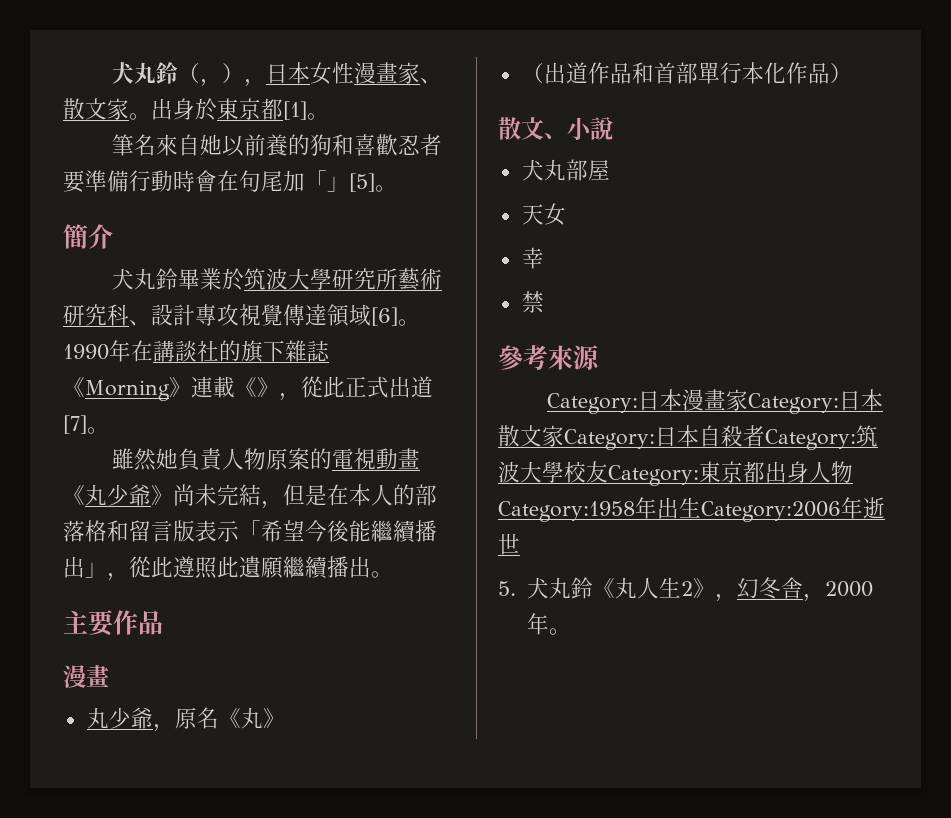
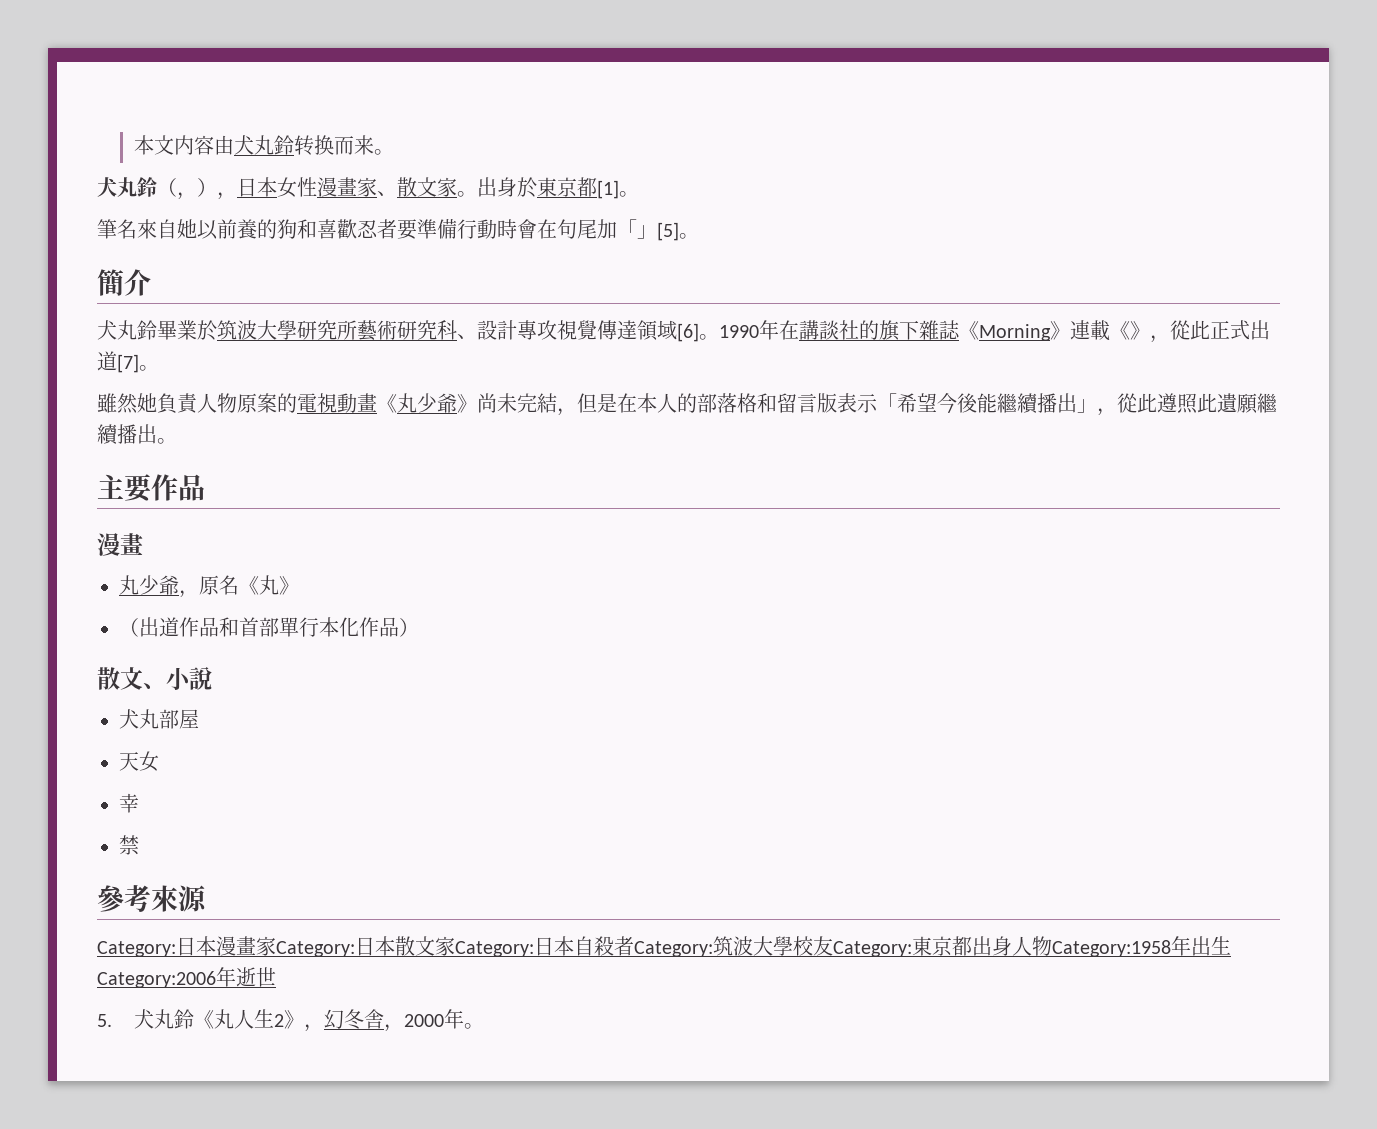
+ 本文内容由犬丸鈴转换而来。

